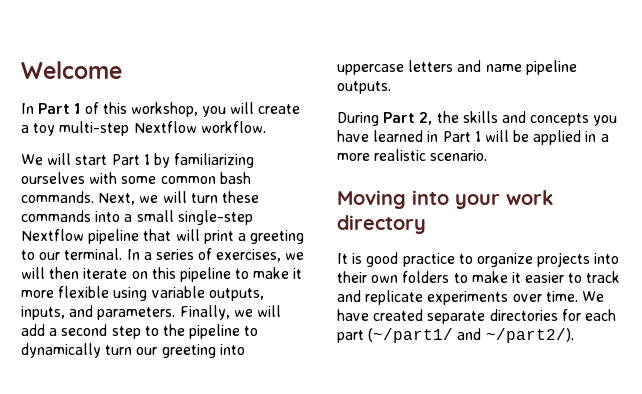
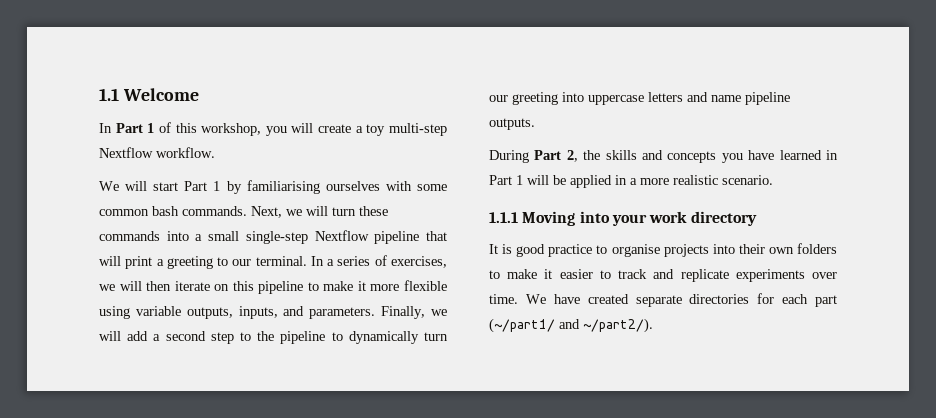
- Welcome
+ 1.1 Welcome
- We will start Part 1 by familiarizing ourselves with some common bash commands.
+ We will start Part 1 by familiarising ourselves with some common bash commands.
- Moving into your work directory
+ 1.1.1 Moving into your work directory
- It is good practice to organize projects into their own folders to make it easier to track and replicate experiments over time.
+ It is good practice to organise projects into their own folders to make it easier to track and replicate experiments over time.

